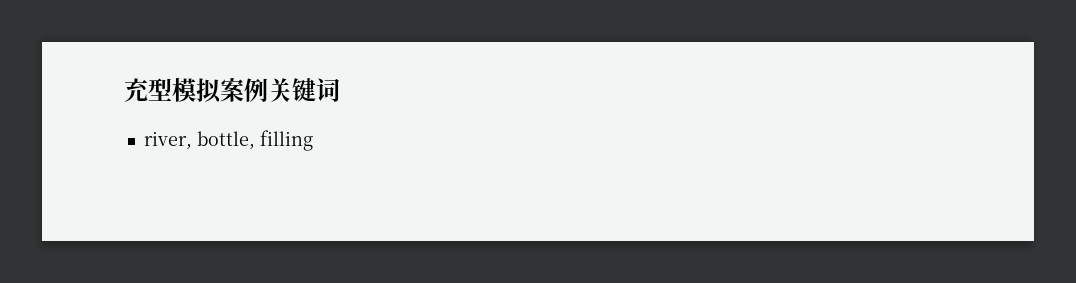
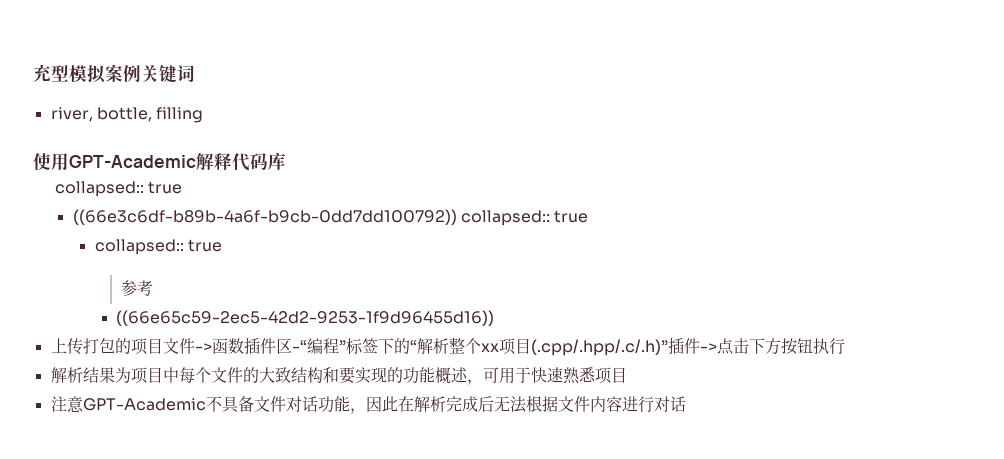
+ 使用GPT-Academic解释代码库
+ collapsed:: true
+ ((66e3c6df-b89b-4a6f-b9cb-0dd7dd100792)) collapsed:: true
+ collapsed:: true
+ 参考
+ ((66e65c59-2ec5-42d2-9253-1f9d96455d16))
+ 上传打包的项目文件->函数插件区-“编程”标签下的“解析整个xx项目(.cpp/.hpp/.c/.h)”插件->点击下方按钮执行
+ 解析结果为项目中每个文件的大致结构和要实现的功能概述，可用于快速熟悉项目
+ 注意GPT-Academic不具备文件对话功能，因此在解析完成后无法根据文件内容进行对话

